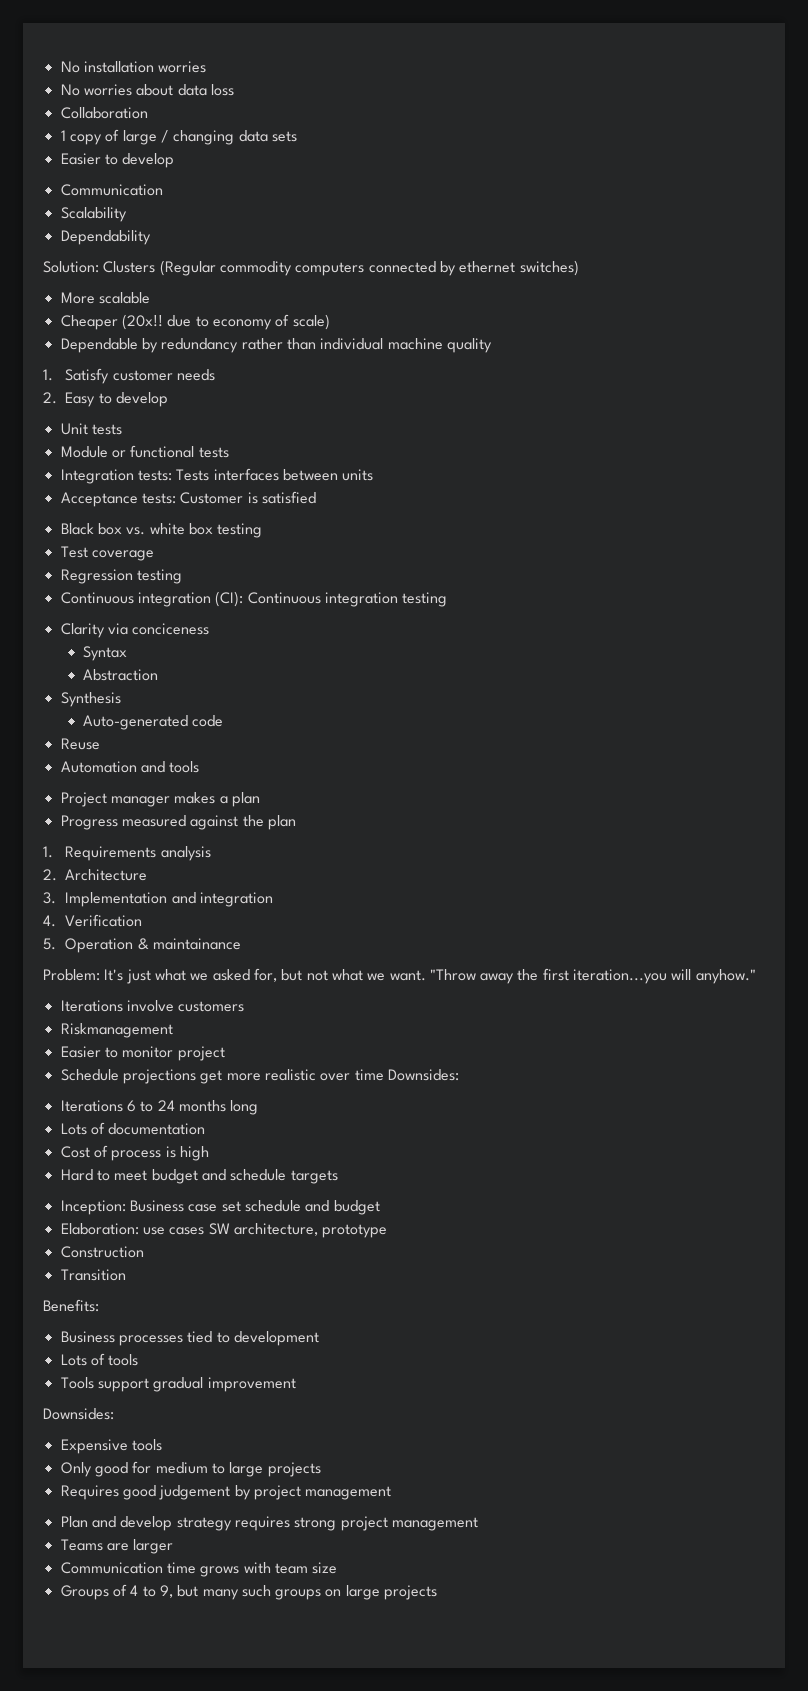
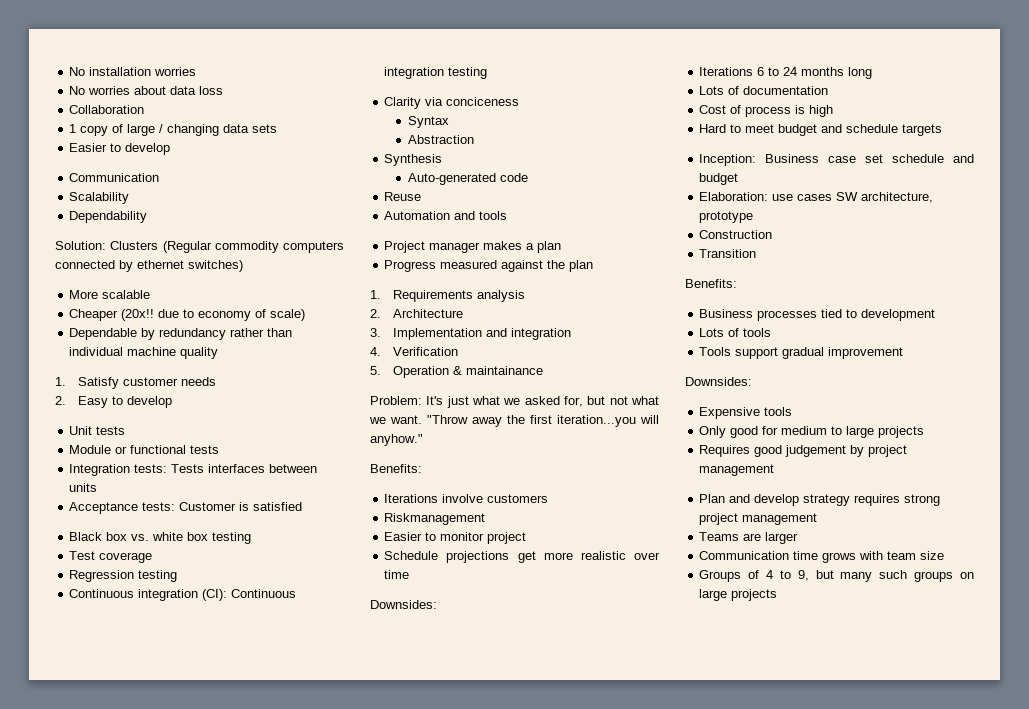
  "Throw away the first iteration...you will anyhow."
+ Benefits:
- Schedule projections get more realistic over time Downsides:
+ Schedule projections get more realistic over time
+ Downsides:

